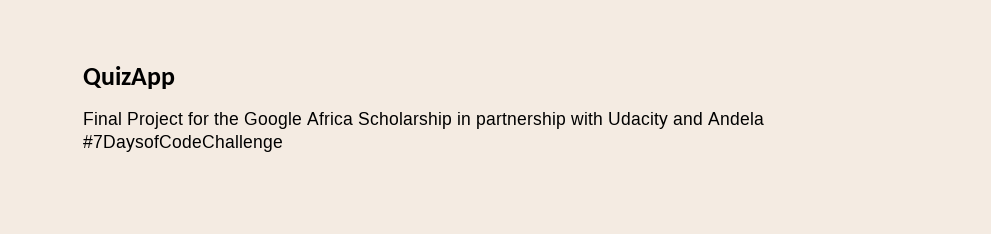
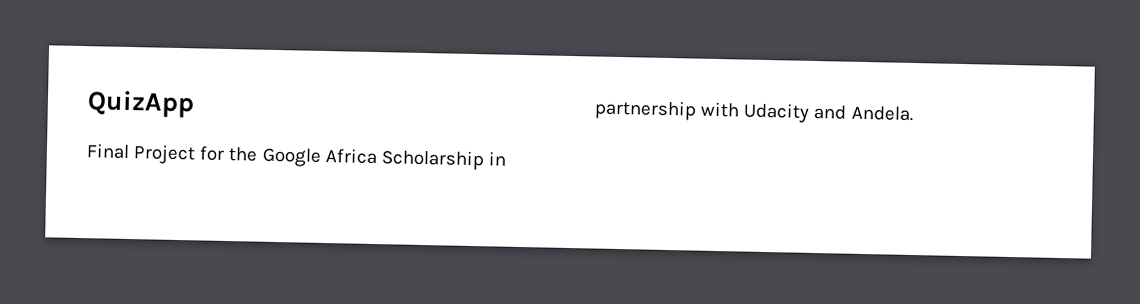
- Final Project for the Google Africa Scholarship in partnership with Udacity and Andela #7DaysofCodeChallenge
+ Final Project for the Google Africa Scholarship in partnership with Udacity and Andela.

